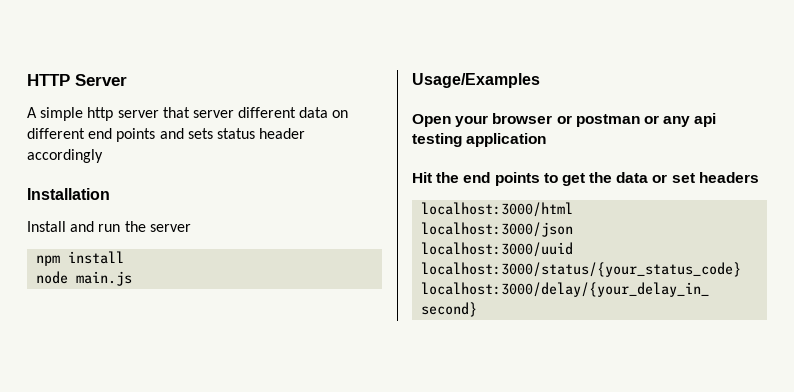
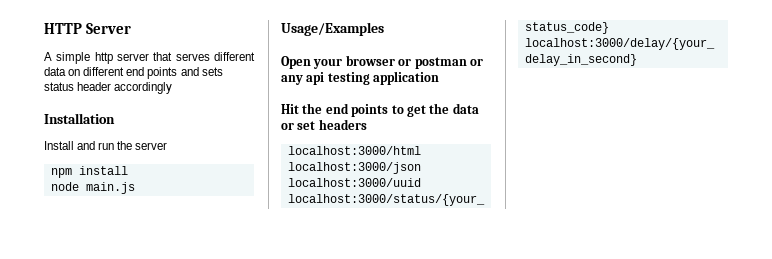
- A simple http server that server different data on different end points and sets status header accordingly
+ A simple http server that serves different data on different end points and sets status header accordingly

